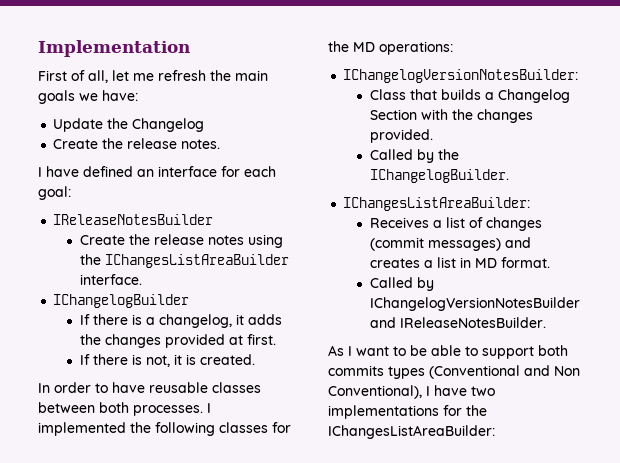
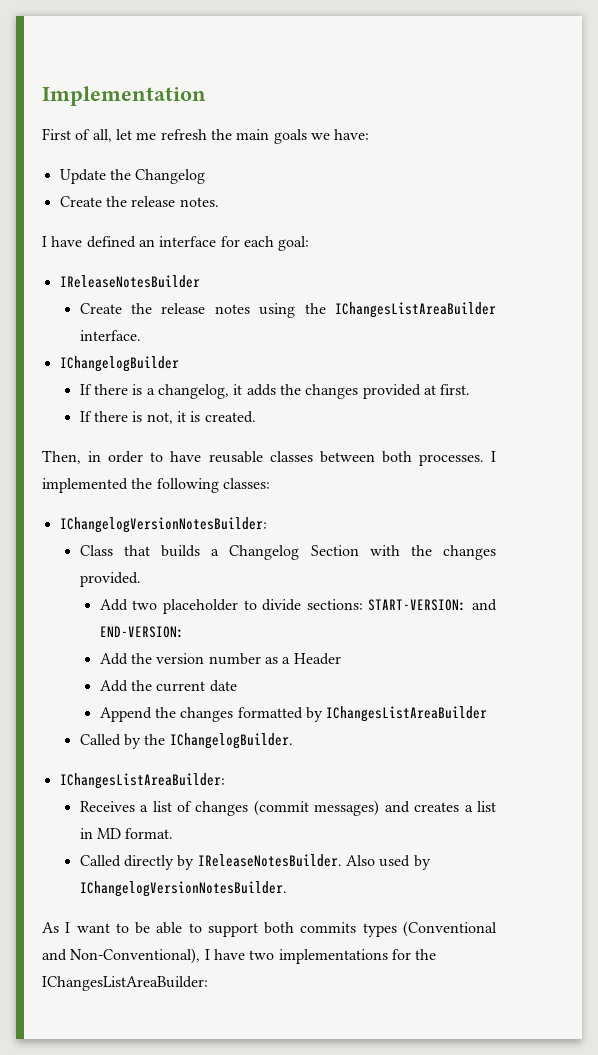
- In order to have reusable classes between both processes.
+ Then, in order to have reusable classes between both processes.
- I implemented the following classes for the MD operations:
+ I implemented the following classes:
+ Add two placeholder to divide sections: START-VERSION: and END-VERSION:
+ Add the version number as a Header
+ Add the current date
+ Append the changes formatted by IChangesListAreaBuilder
- Called by IChangelogVersionNotesBuilder and IReleaseNotesBuilder.
+ Called directly by IReleaseNotesBuilder. Also used by IChangelogVersionNotesBuilder.
- As I want to be able to support both commits types (Conventional and Non Conventional), I have two implementations for the IChangesListAreaBuilder:
+ As I want to be able to support both commits types (Conventional and Non-Conventional), I have two implementations for the IChangesListAreaBuilder:

